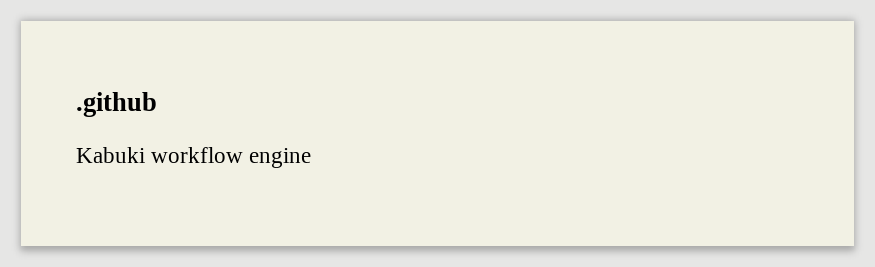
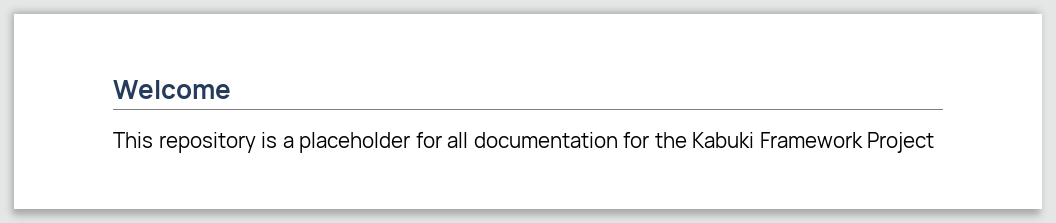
- .github
- Kabuki workflow engine
+ Welcome
+ This repository is a placeholder for all documentation for the Kabuki Framework Project

